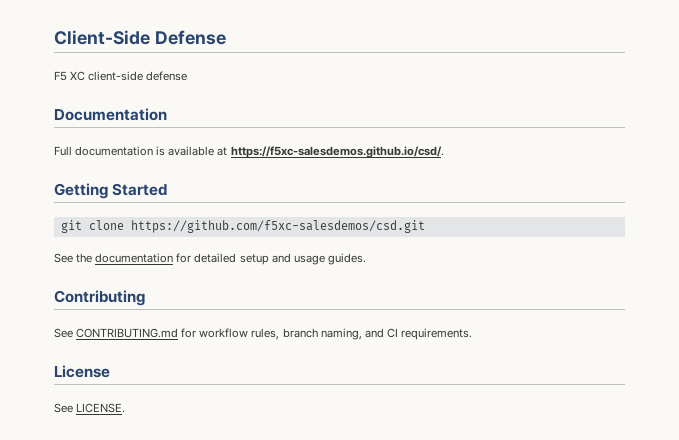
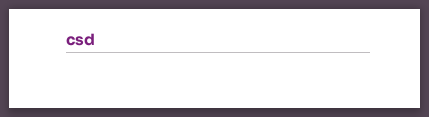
- Client-Side Defense
- F5 XC client-side defense
- Documentation
- Full documentation is available at https://f5xc-salesdemos.github.io/csd/.
- Getting Started
- git clone https://github.com/f5xc-salesdemos/csd.git
- See the documentation for detailed setup and usage guides.
- Contributing
- See CONTRIBUTING.md for workflow rules, branch naming, and CI requirements.
- License
- See LICENSE.
+ csd

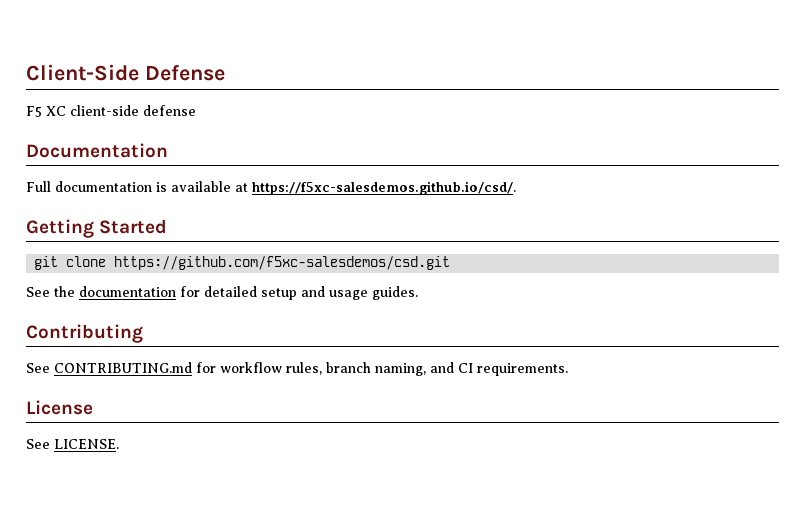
- csd
+ Client-Side Defense
+ F5 XC client-side defense
+ Documentation
+ Full documentation is available at https://f5xc-salesdemos.github.io/csd/.
+ Getting Started
+ git clone https://github.com/f5xc-salesdemos/csd.git
+ See the documentation for detailed setup and usage guides.
+ Contributing
+ See CONTRIBUTING.md for workflow rules, branch naming, and CI requirements.
+ License
+ See LICENSE.

